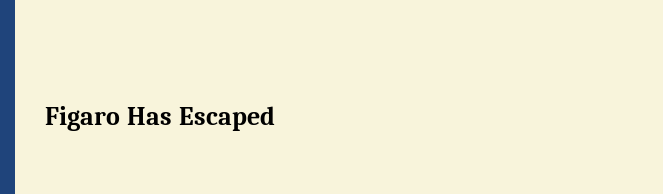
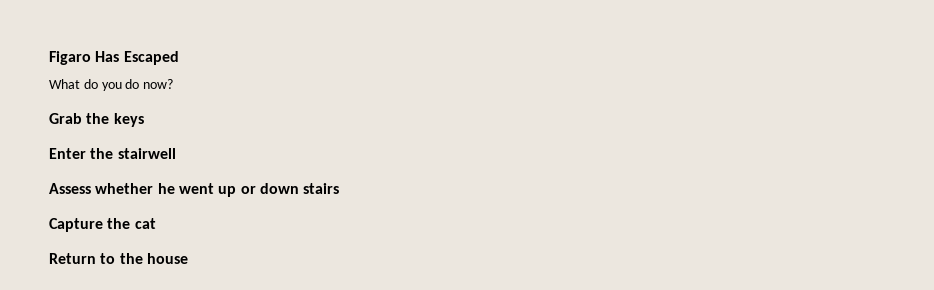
+ What do you do now?
+ Grab the keys
+ Enter the stairwell
+ Assess whether he went up or down stairs
+ Capture the cat
+ Return to the house

